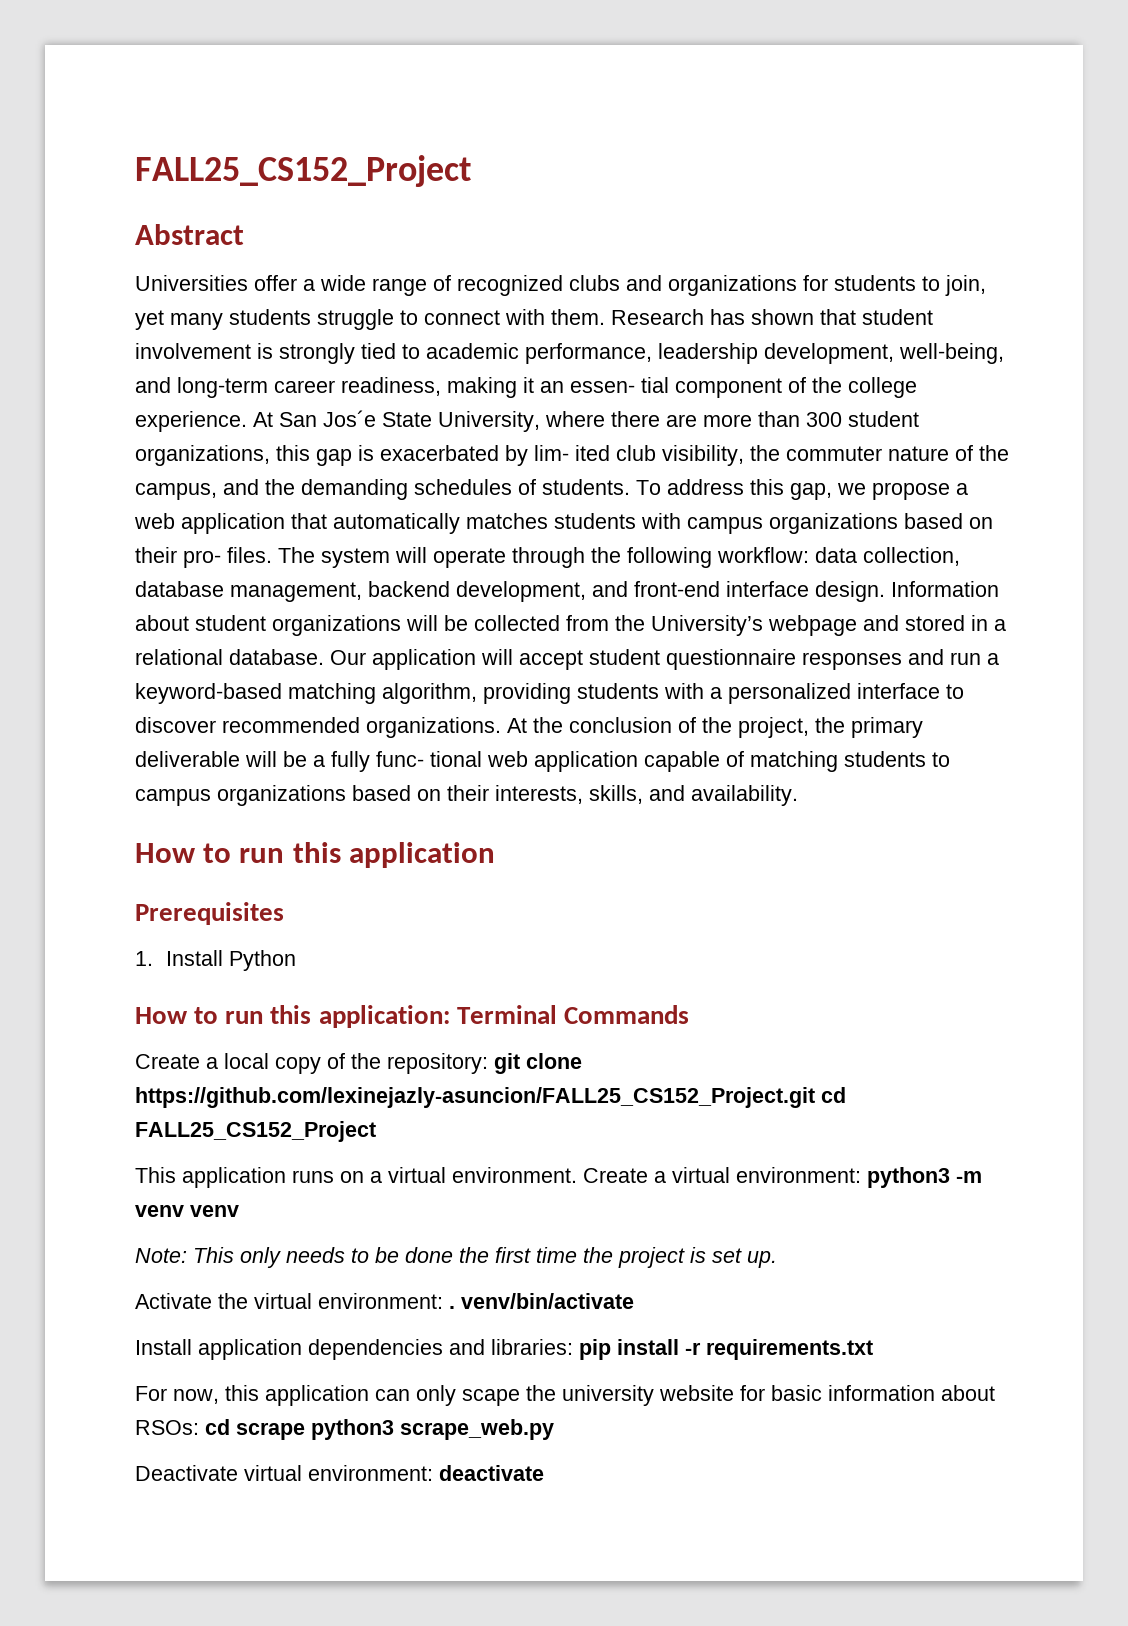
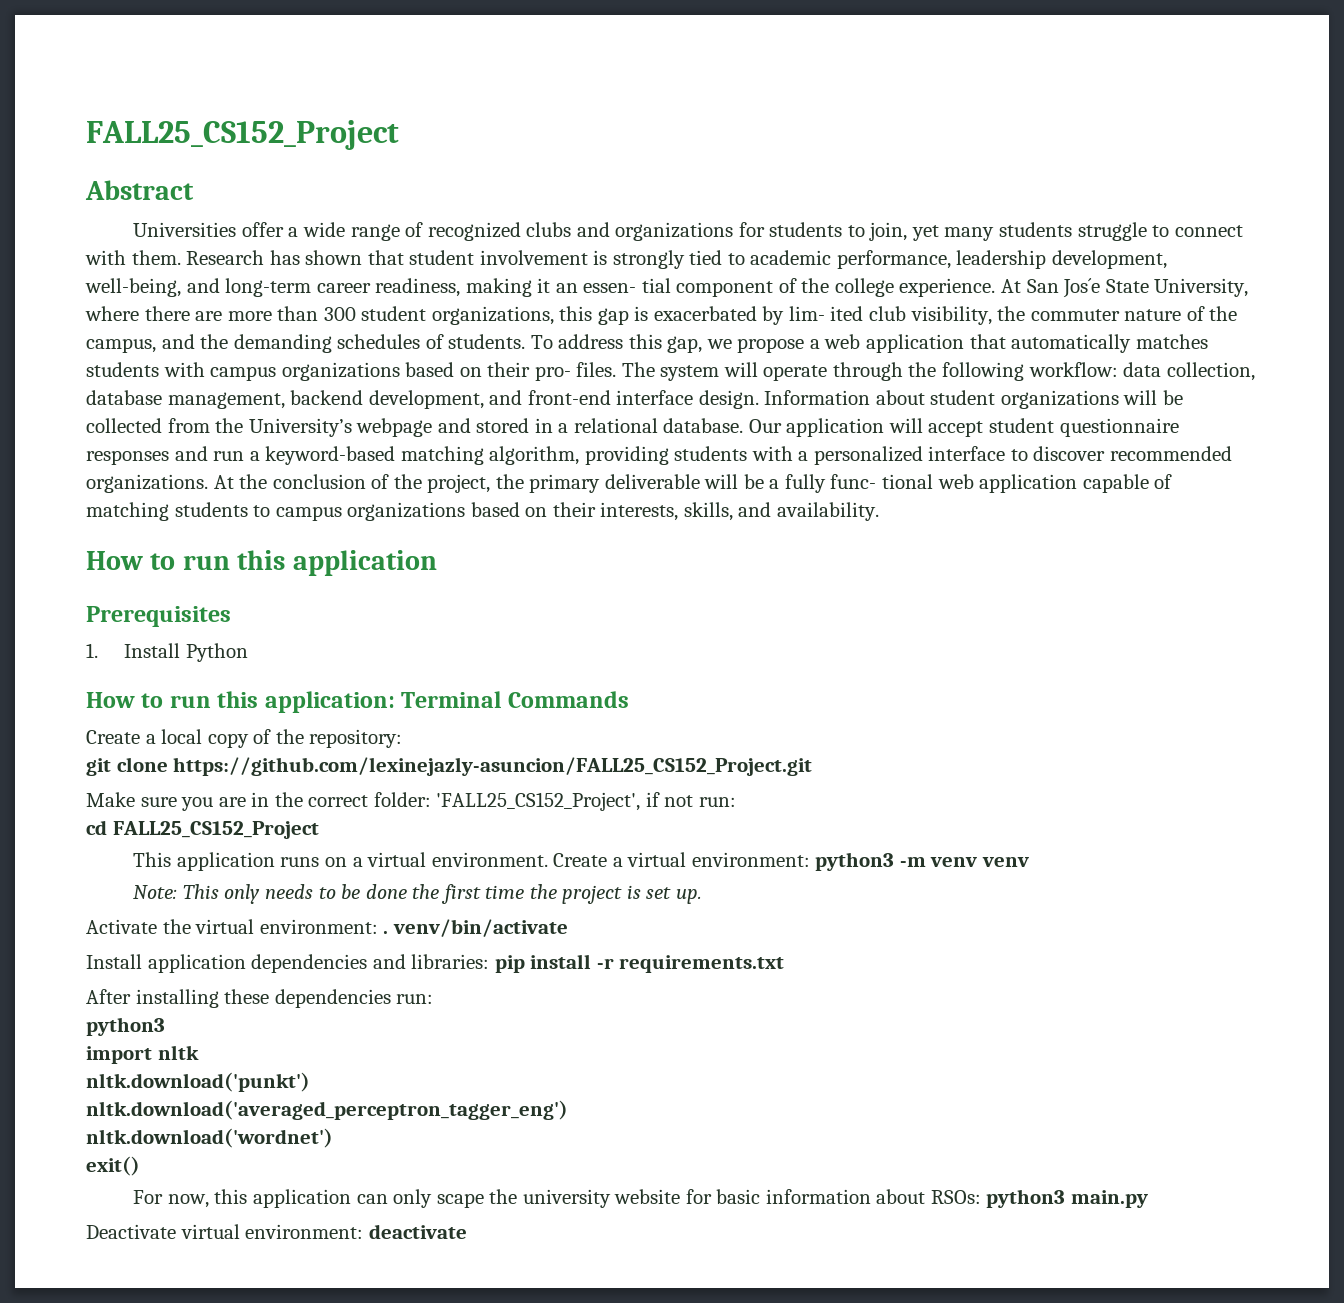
- Create a local copy of the repository: git clone https://github.com/lexinejazly-asuncion/FALL25_CS152_Project.git cd FALL25_CS152_Project
+ Create a local copy of the repository:
+ git clone https://github.com/lexinejazly-asuncion/FALL25_CS152_Project.git
+ Make sure you are in the correct folder: 'FALL25_CS152_Project', if not run:
+ cd FALL25_CS152_Project
+ After installing these dependencies run:
+ python3
+ import nltk
+ nltk.download('punkt')
+ nltk.download('averaged_perceptron_tagger_eng')
+ nltk.download('wordnet')
+ exit()
- For now, this application can only scape the university website for basic information about RSOs: cd scrape python3 scrape_web.py
+ For now, this application can only scape the university website for basic information about RSOs: python3 main.py

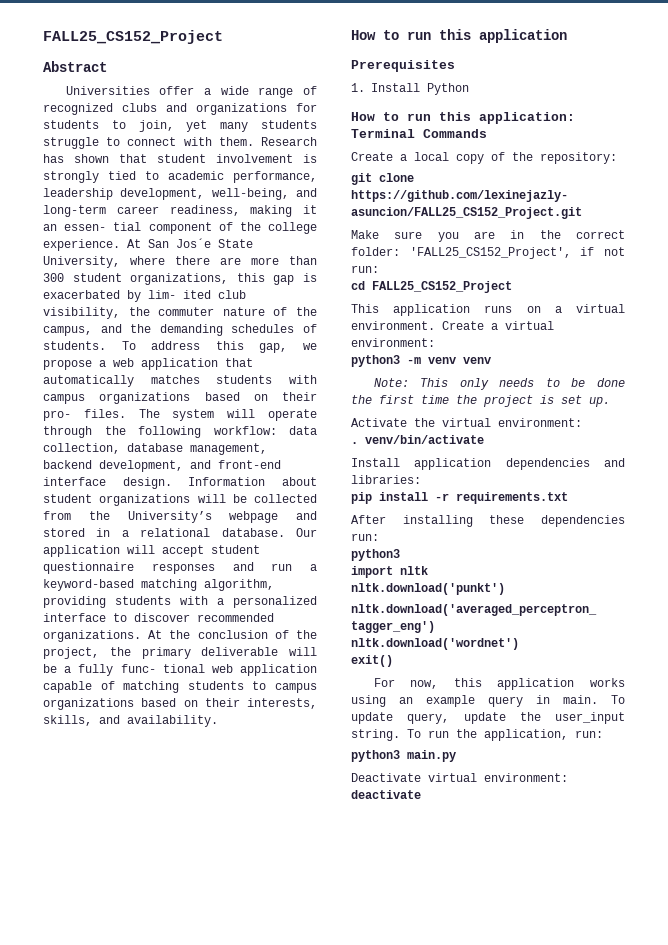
- Create a virtual environment: python3 -m venv venv
+ Create a virtual environment:
+ python3 -m venv venv
- Activate the virtual environment: . venv/bin/activate
+ Activate the virtual environment:
+ . venv/bin/activate
- Install application dependencies and libraries: pip install -r requirements.txt
+ Install application dependencies and libraries:
+ pip install -r requirements.txt
- For now, this application can only scape the university website for basic information about RSOs: python3 main.py
+ For now, this application works using an example query in main. To update query, update the user_input string. To run the application, run:
+ python3 main.py

